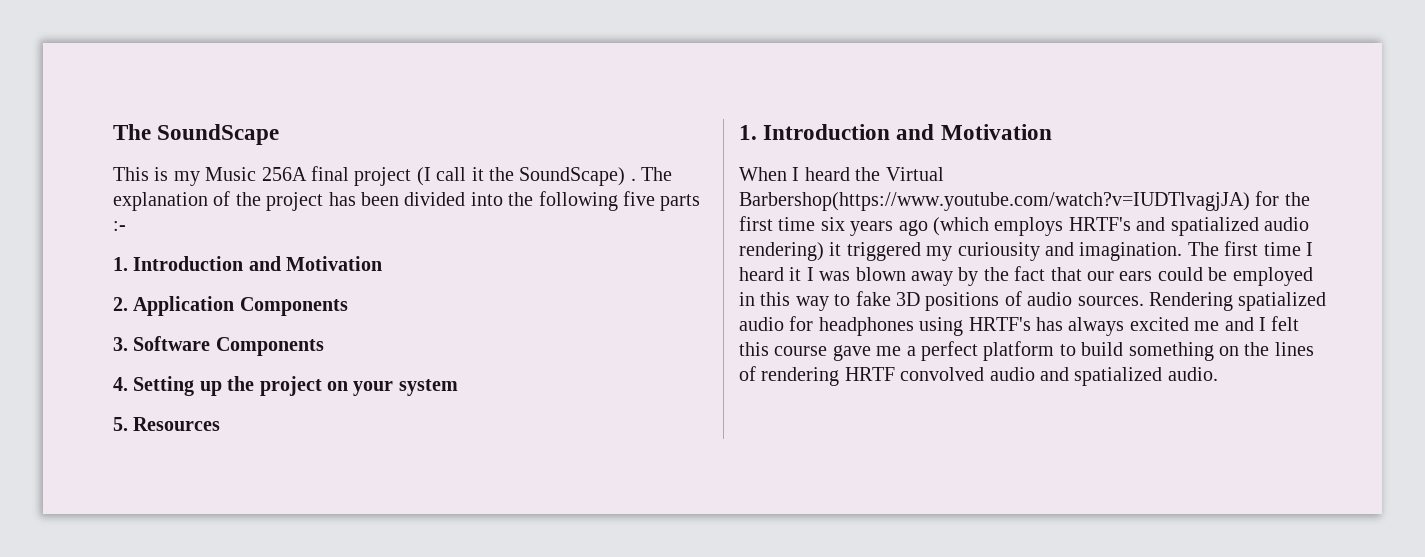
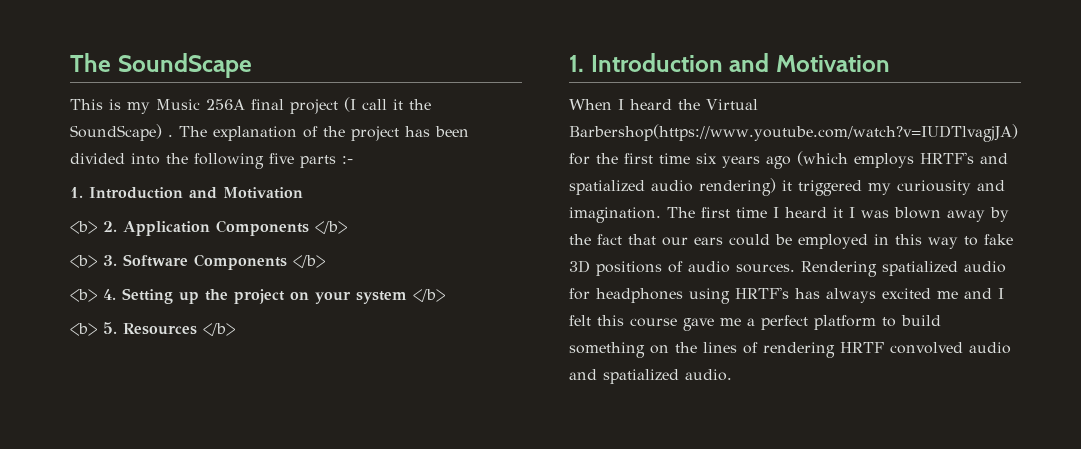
- 2. Application Components
- 3. Software Components
- 4. Setting up the project on your system
- 5. Resources
+ <b> 2. Application Components </b>
+ <b> 3. Software Components </b>
+ <b> 4. Setting up the project on your system </b>
+ <b> 5. Resources </b>

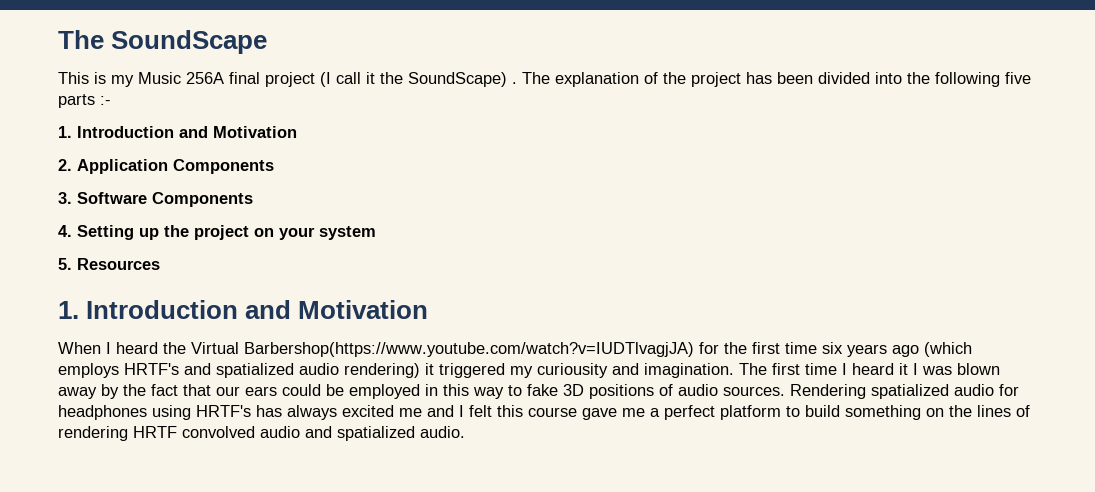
- <b> 2. Application Components </b>
- <b> 3. Software Components </b>
- <b> 4. Setting up the project on your system </b>
- <b> 5. Resources </b>
+ 2. Application Components
+ 3. Software Components
+ 4. Setting up the project on your system
+ 5. Resources

